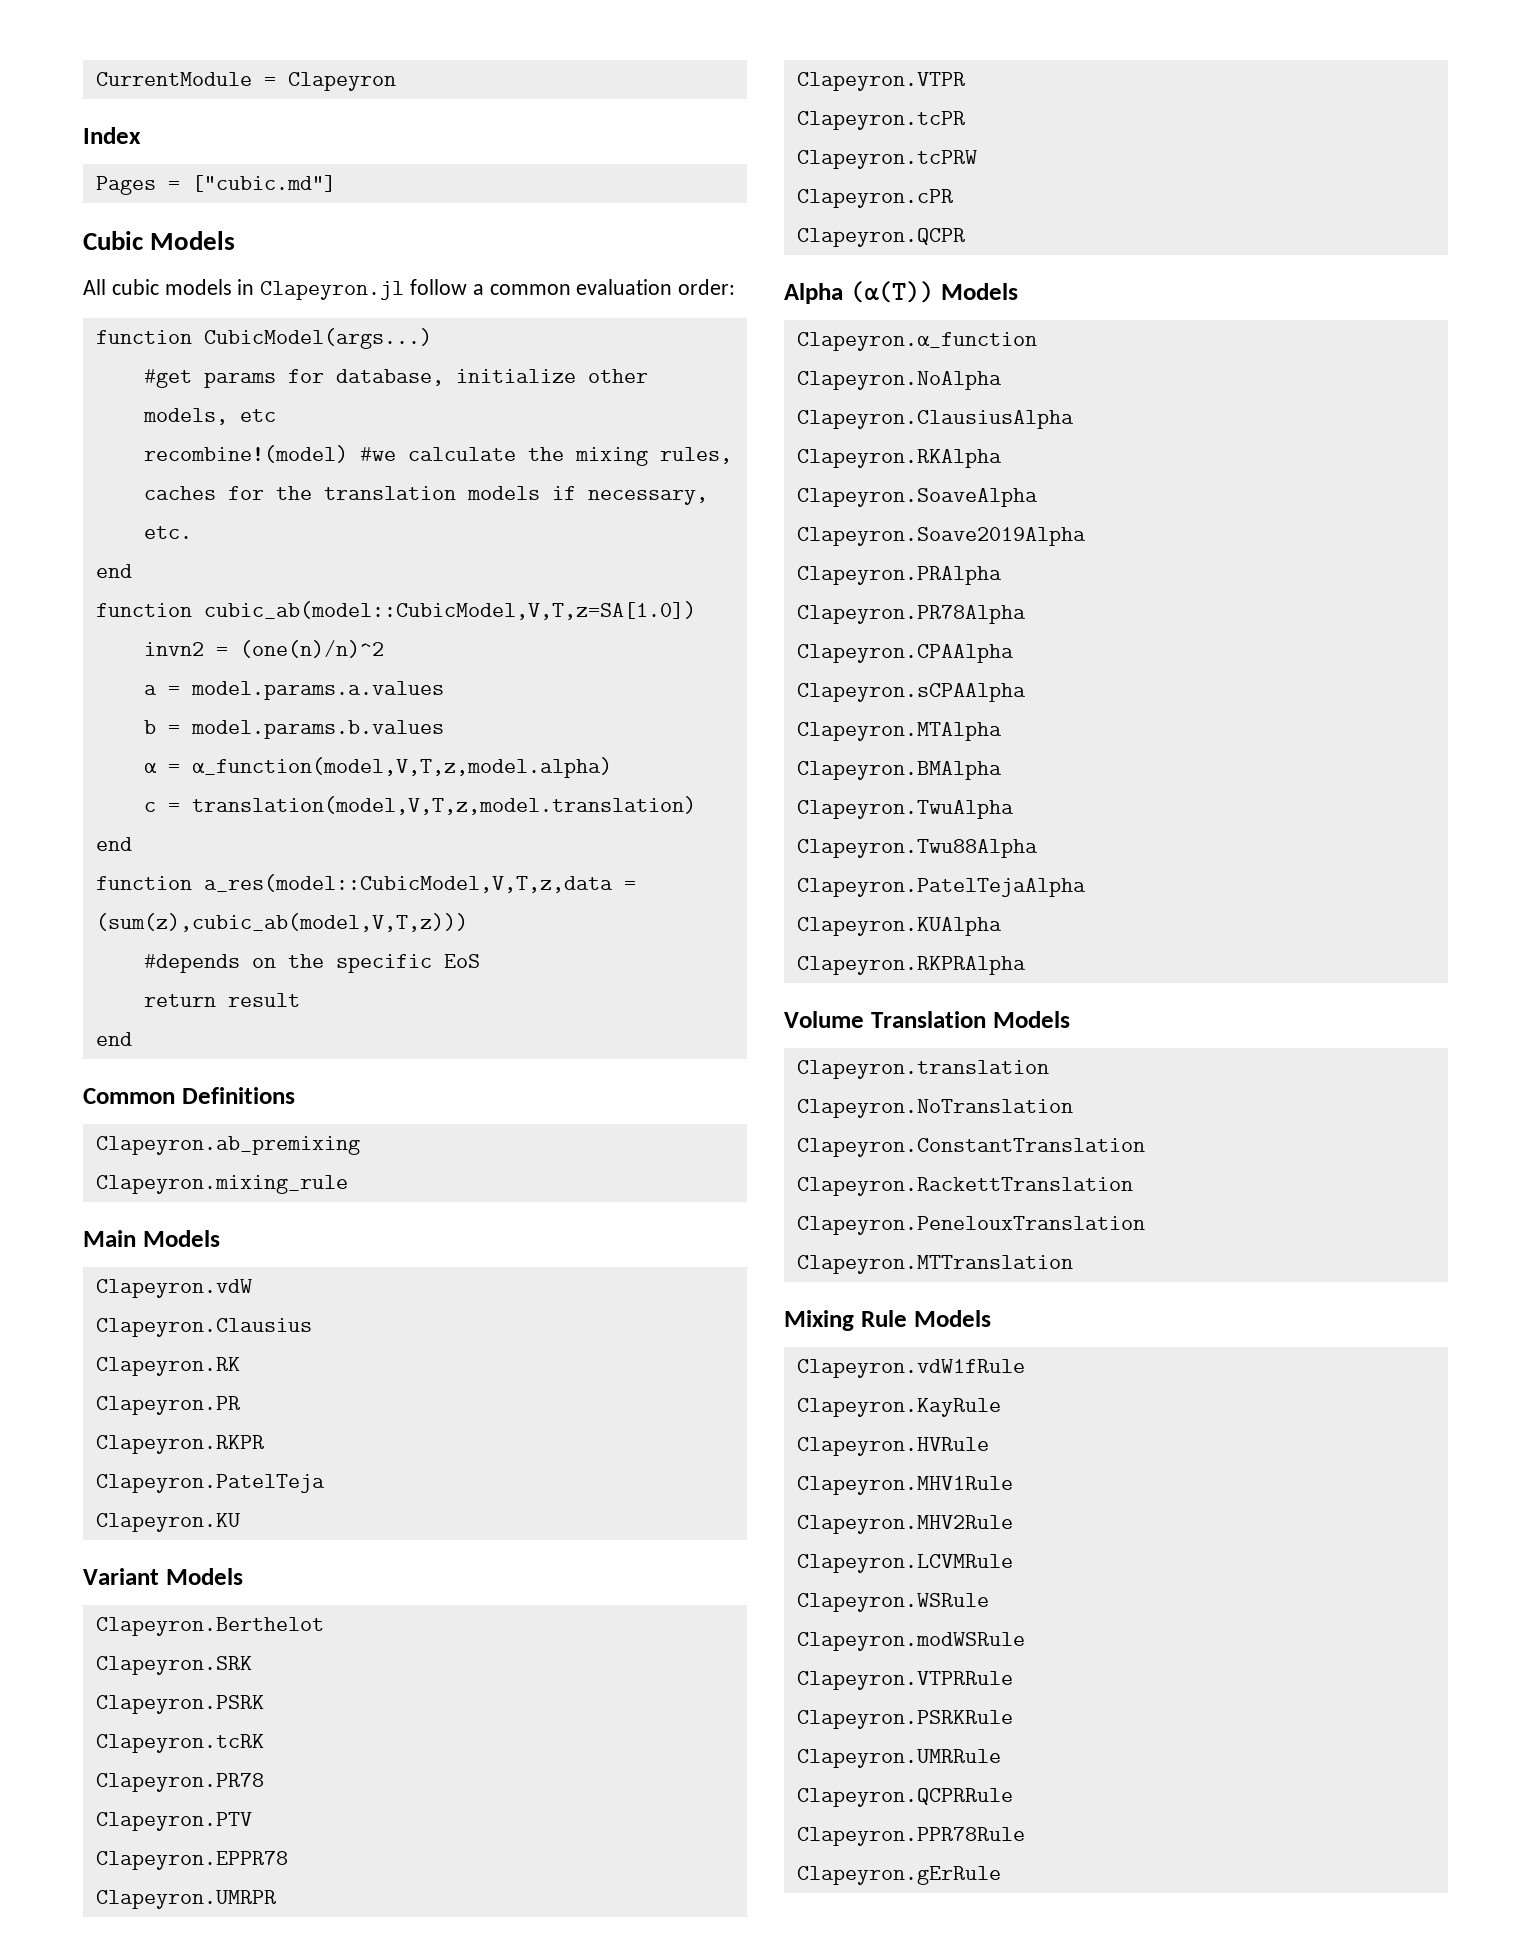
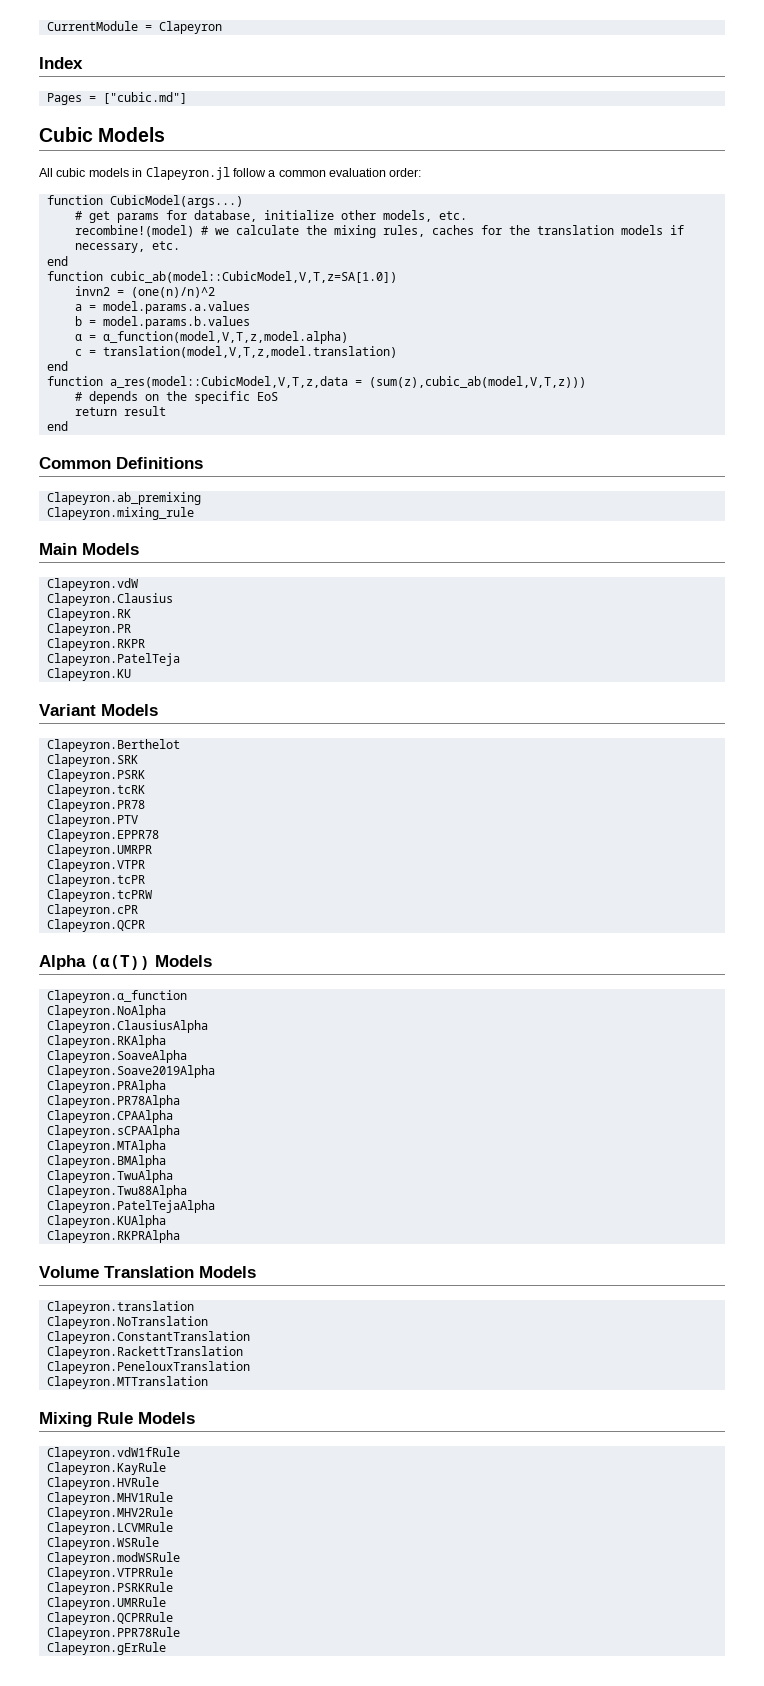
- #get params for database, initialize other models, etc
+ # get params for database, initialize other models, etc.
- recombine!(model) #we calculate the mixing rules, caches for the translation models if necessary, etc.
+ recombine!(model) # we calculate the mixing rules, caches for the translation models if necessary, etc.
- #depends on the specific EoS
+ # depends on the specific EoS

